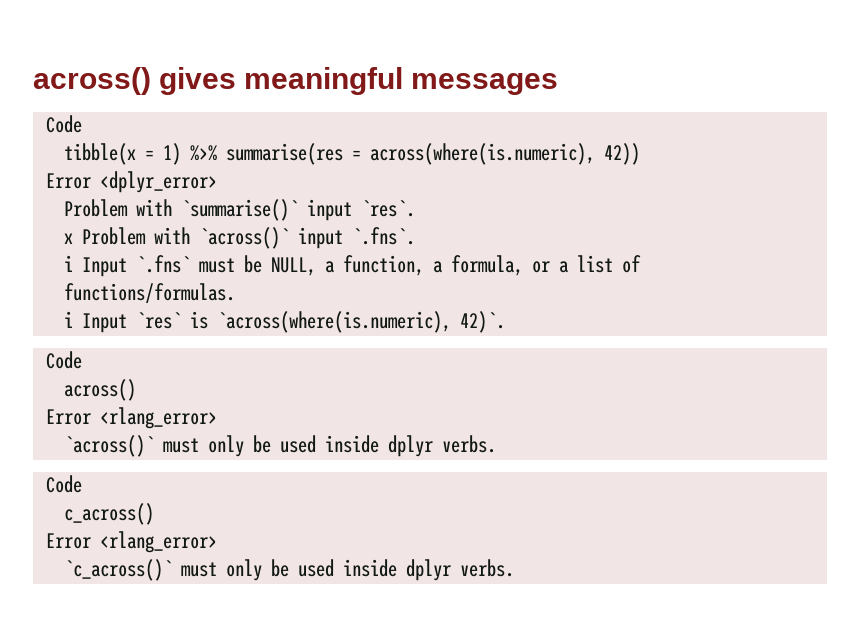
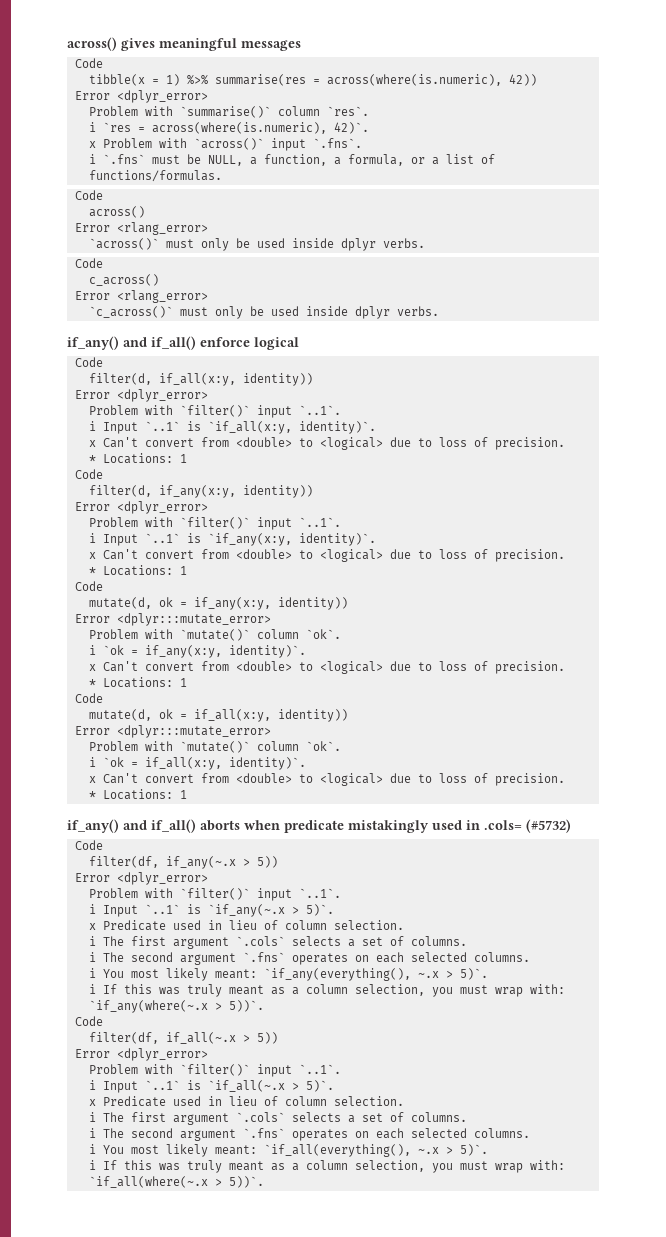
- Problem with `summarise()` input `res`.
+ Problem with `summarise()` column `res`.
+ i `res = across(where(is.numeric), 42)`.
- i Input `.fns` must be NULL, a function, a formula, or a list of functions/formulas.
+ i `.fns` must be NULL, a function, a formula, or a list of functions/formulas.
- i Input `res` is `across(where(is.numeric), 42)`.
+ if_any() and if_all() enforce logical
+ Code
+ filter(d, if_all(x:y, identity))
+ Error <dplyr_error>
+ Problem with `filter()` input `..1`.
+ i Input `..1` is `if_all(x:y, identity)`.
+ x Can't convert from <double> to <logical> due to loss of precision.
+ * Locations: 1
+ Code
+ filter(d, if_any(x:y, identity))
+ Error <dplyr_error>
+ Problem with `filter()` input `..1`.
+ i Input `..1` is `if_any(x:y, identity)`.
+ x Can't convert from <double> to <logical> due to loss of precision.
+ * Locations: 1
+ Code
+ mutate(d, ok = if_any(x:y, identity))
+ Error <dplyr:::mutate_error>
+ Problem with `mutate()` column `ok`.
+ i `ok = if_any(x:y, identity)`.
+ x Can't convert from <double> to <logical> due to loss of precision.
+ * Locations: 1
+ Code
+ mutate(d, ok = if_all(x:y, identity))
+ Error <dplyr:::mutate_error>
+ Problem with `mutate()` column `ok`.
+ i `ok = if_all(x:y, identity)`.
+ x Can't convert from <double> to <logical> due to loss of precision.
+ * Locations: 1
+ if_any() and if_all() aborts when predicate mistakingly used in .cols= (#5732)
+ Code
+ filter(df, if_any(~.x > 5))
+ Error <dplyr_error>
+ Problem with `filter()` input `..1`.
+ i Input `..1` is `if_any(~.x > 5)`.
+ x Predicate used in lieu of column selection.
+ i The first argument `.cols` selects a set of columns.
+ i The second argument `.fns` operates on each selected columns.
+ i You most likely meant: `if_any(everything(), ~.x > 5)`.
+ i If this was truly meant as a column selection, you must wrap with: `if_any(where(~.x > 5))`.
+ Code
+ filter(df, if_all(~.x > 5))
+ Error <dplyr_error>
+ Problem with `filter()` input `..1`.
+ i Input `..1` is `if_all(~.x > 5)`.
+ x Predicate used in lieu of column selection.
+ i The first argument `.cols` selects a set of columns.
+ i The second argument `.fns` operates on each selected columns.
+ i You most likely meant: `if_all(everything(), ~.x > 5)`.
+ i If this was truly meant as a column selection, you must wrap with: `if_all(where(~.x > 5))`.

